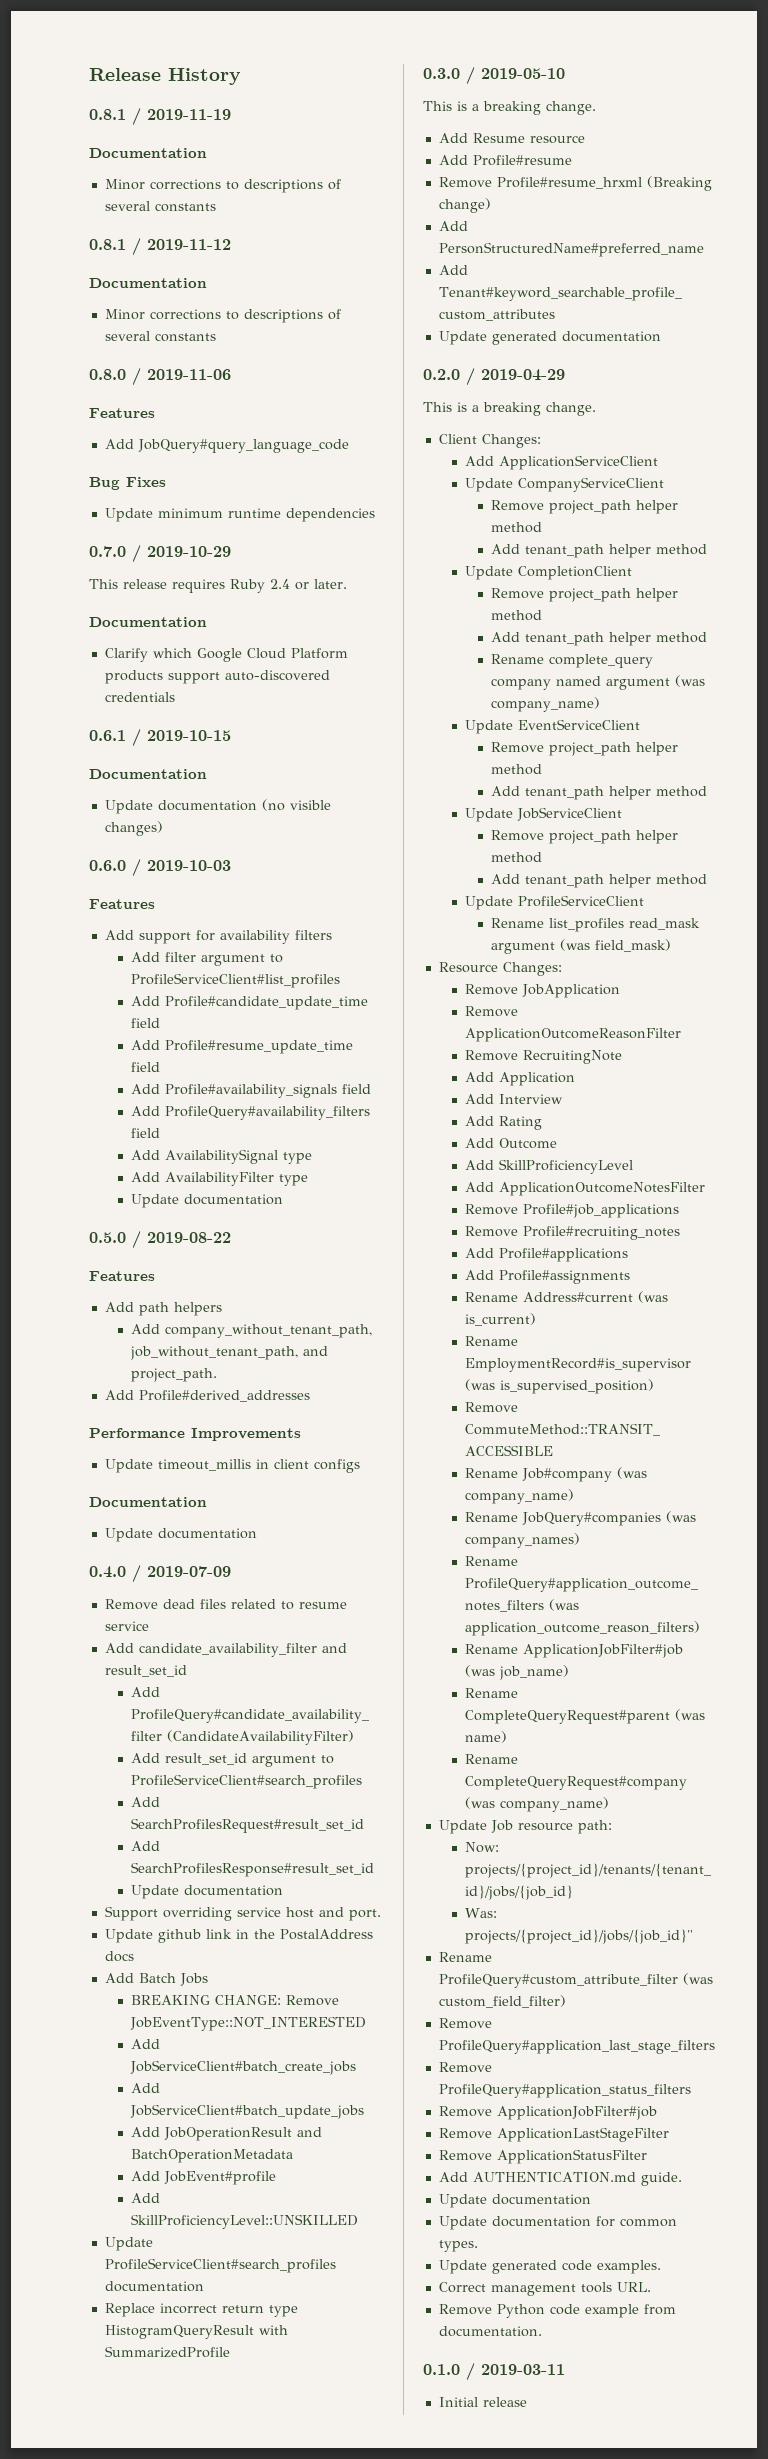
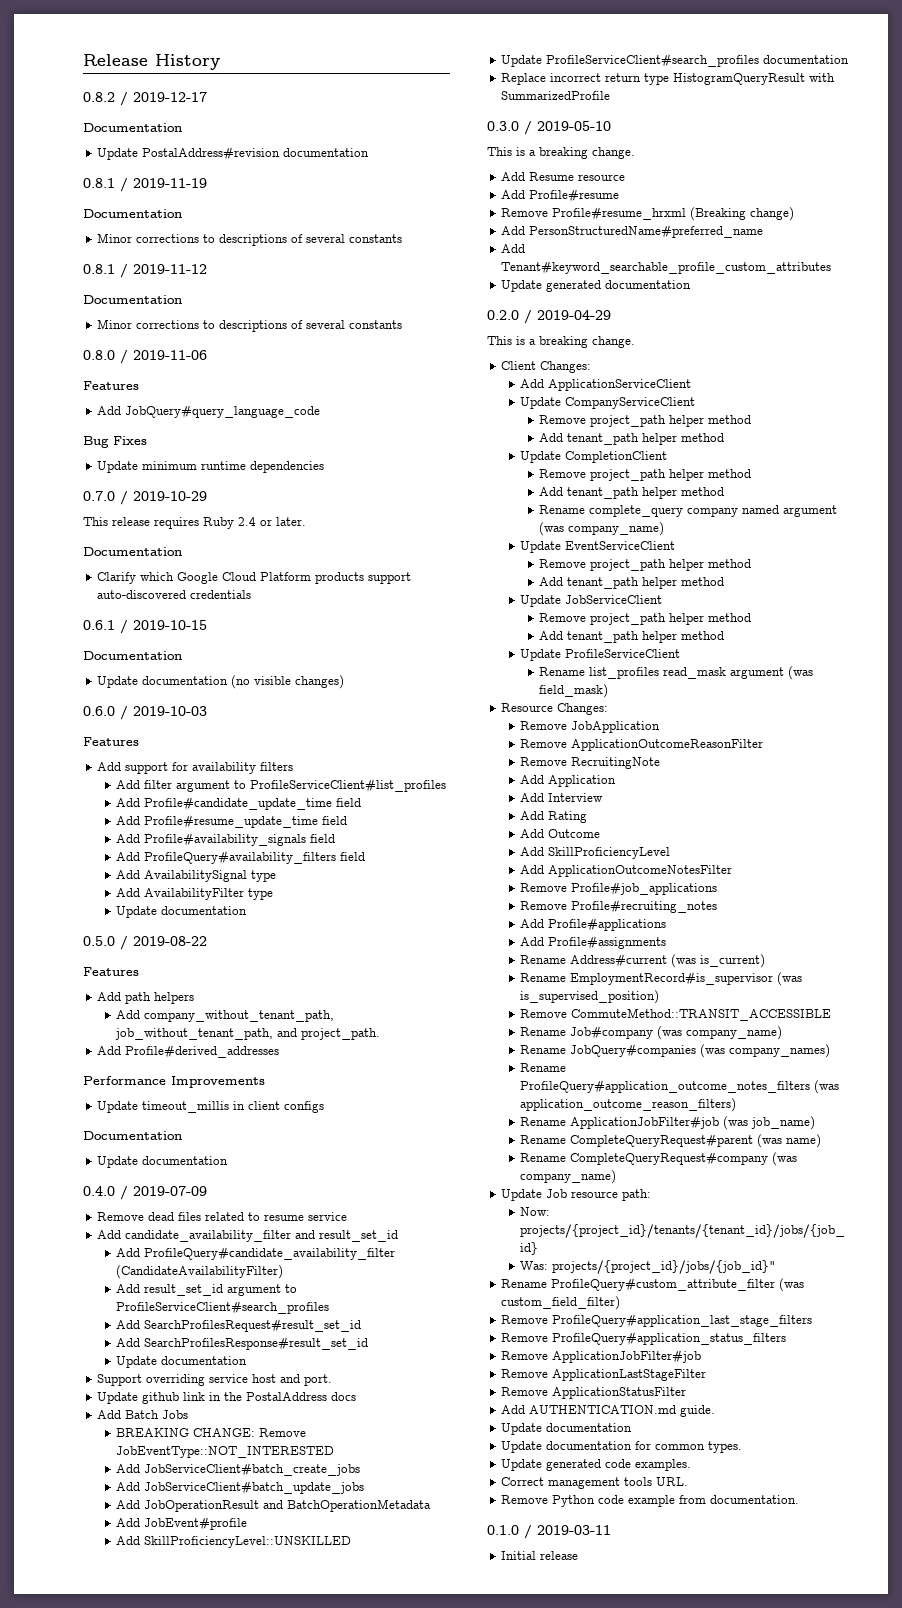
+ 0.8.2 / 2019-12-17
+ Documentation
+ Update PostalAddress#revision documentation

